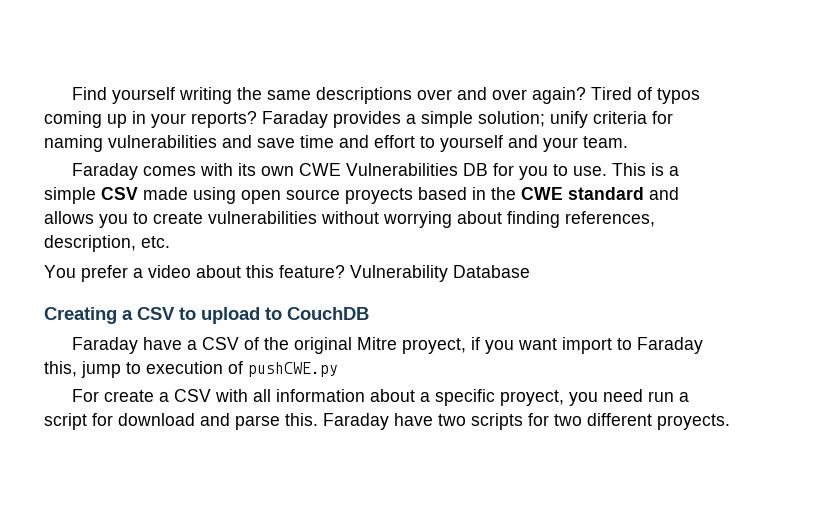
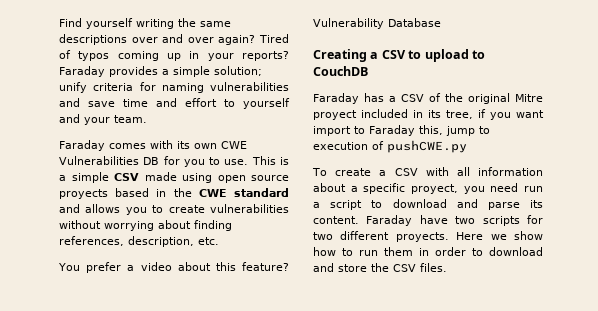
- Faraday have a CSV of the original Mitre proyect, if you want import to Faraday this, jump to execution of pushCWE.py
+ Faraday has a CSV of the original Mitre proyect included in its tree, if you want import to Faraday this, jump to execution of pushCWE.py
- For create a CSV with all information about a specific proyect, you need run a script for download and parse this.
+ To create a CSV with all information about a specific proyect, you need run a script to download and parse its content.
+ Here we show how to run them in order to download and store the CSV files.

